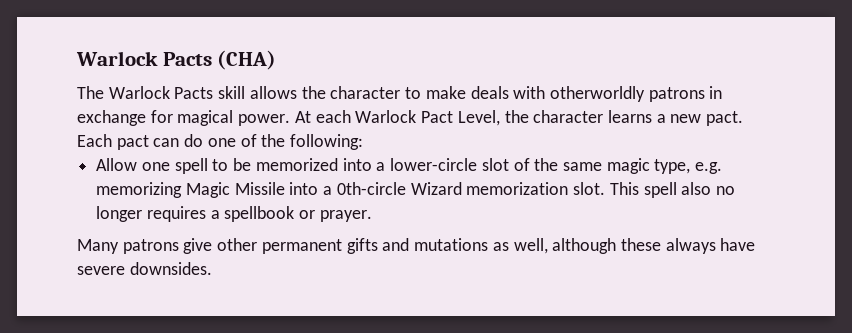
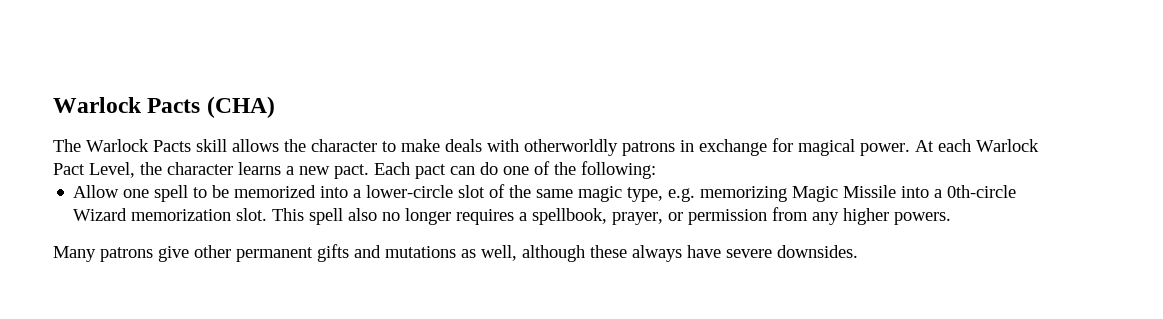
- This spell also no longer requires a spellbook or prayer.
+ This spell also no longer requires a spellbook, prayer, or permission from any higher powers.

